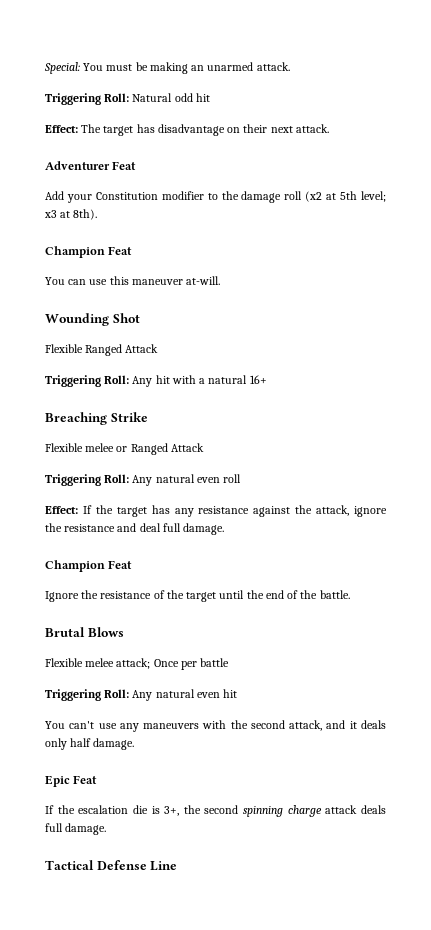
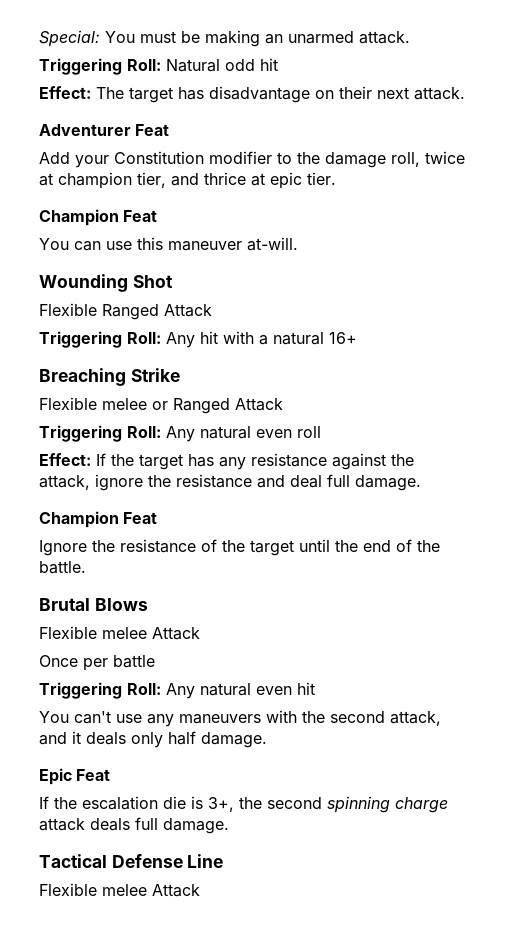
- Add your Constitution modifier to the damage roll (x2 at 5th level; x3 at 8th).
+ Add your Constitution modifier to the damage roll, twice at champion tier, and thrice at epic tier.
  Brutal Blows
- Flexible melee attack; Once per battle
+ Flexible melee Attack
+ Once per battle
  Tactical Defense Line
+ Flexible melee Attack

